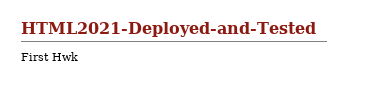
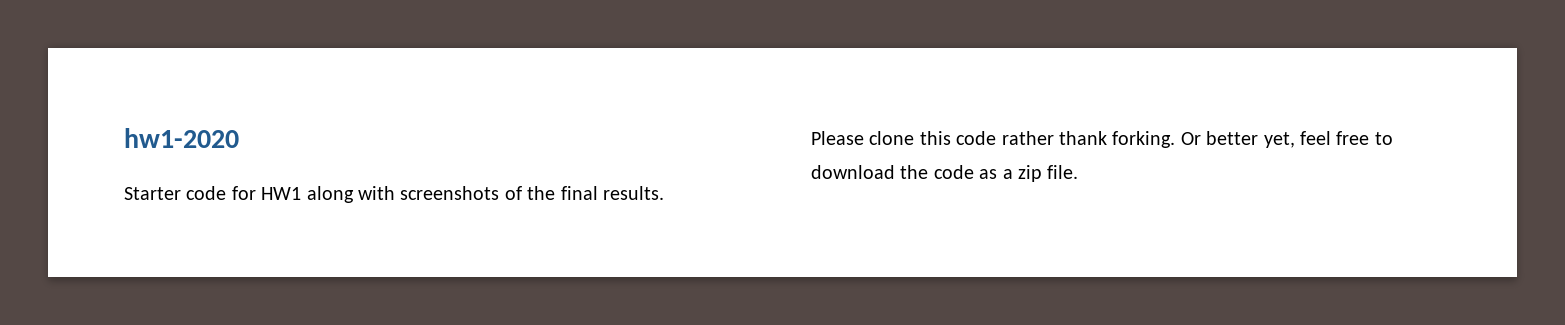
- HTML2021-Deployed-and-Tested
- First Hwk
+ hw1-2020
+ Starter code for HW1 along with screenshots of the final results.
+ Please clone this code rather thank forking. Or better yet, feel free to download the code as a zip file.

